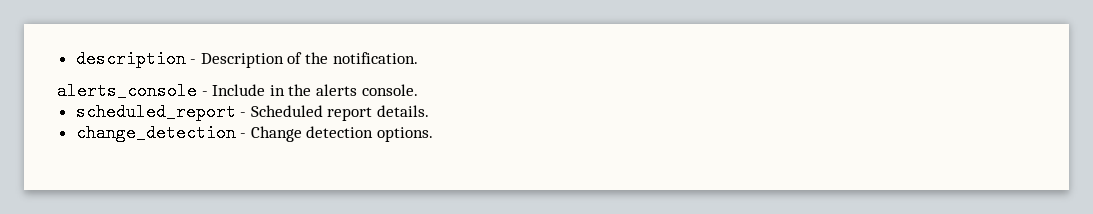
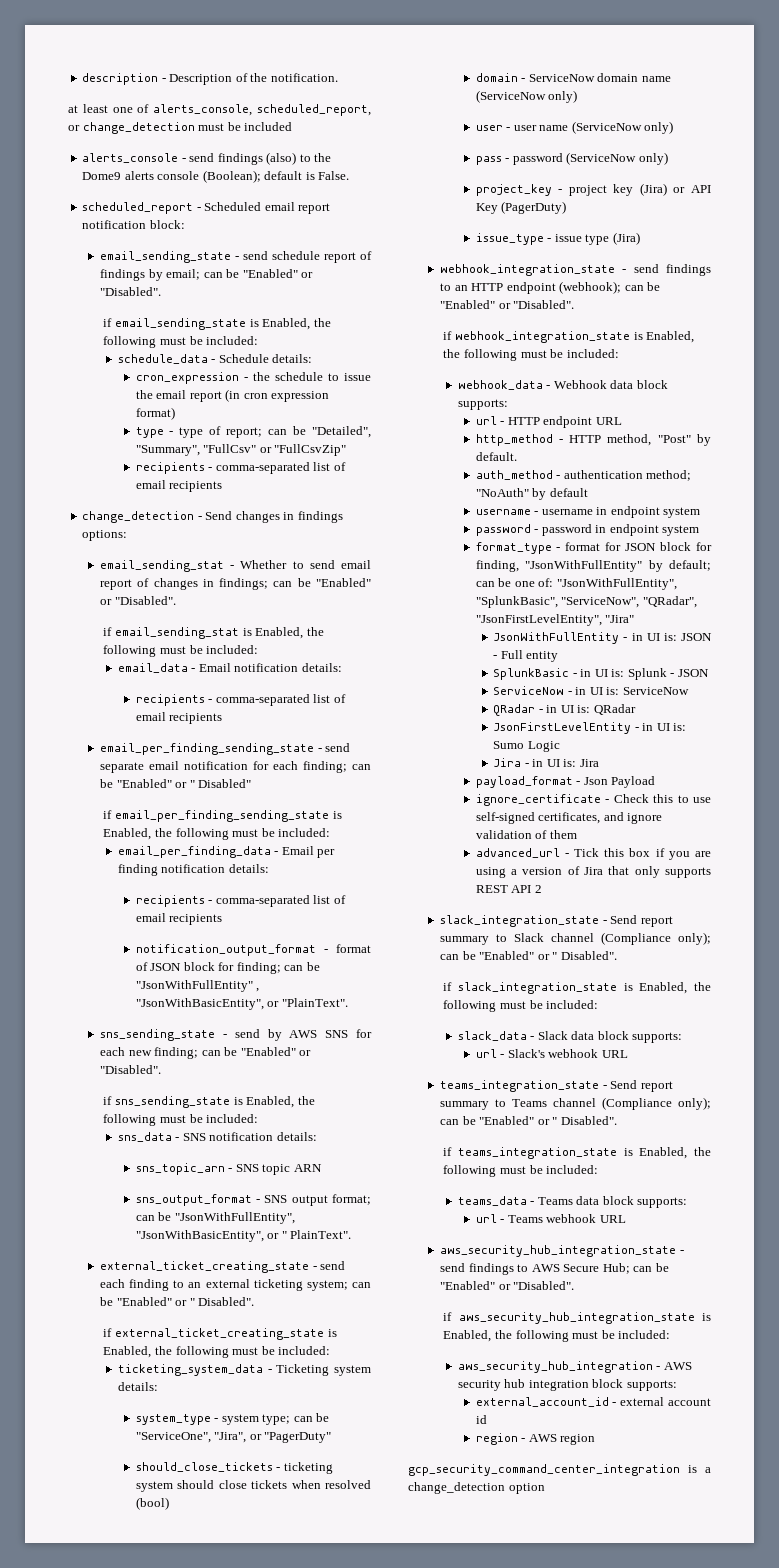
- alerts_console - Include in the alerts console.
- scheduled_report - Scheduled report details.
- change_detection - Change detection options.
+ at least one of alerts_console, scheduled_report, or change_detection must be included
+ alerts_console - send findings (also) to the Dome9 alerts console (Boolean); default is False.
+ scheduled_report - Scheduled email report notification block:
+ email_sending_state - send schedule report of findings by email; can be "Enabled" or "Disabled".
+ if email_sending_state is Enabled, the following must be included:
+ schedule_data - Schedule details:
+ cron_expression - the schedule to issue the email report (in cron expression format)
+ type - type of report; can be "Detailed", "Summary", "FullCsv" or "FullCsvZip"
+ recipients - comma-separated list of email recipients
+ change_detection - Send changes in findings options:
+ email_sending_stat - Whether to send email report of changes in findings; can be "Enabled" or "Disabled".
+ if email_sending_stat is Enabled, the following must be included:
+ email_data - Email notification details:
+ recipients - comma-separated list of email recipients
+ email_per_finding_sending_state - send separate email notification for each finding; can be "Enabled" or " Disabled"
+ if email_per_finding_sending_state is Enabled, the following must be included:
+ email_per_finding_data - Email per finding notification details:
+ recipients - comma-separated list of email recipients
+ notification_output_format - format of JSON block for finding; can be "JsonWithFullEntity" , "JsonWithBasicEntity", or "PlainText".
+ sns_sending_state - send by AWS SNS for each new finding; can be "Enabled" or "Disabled".
+ if sns_sending_state is Enabled, the following must be included:
+ sns_data - SNS notification details:
+ sns_topic_arn - SNS topic ARN
+ sns_output_format - SNS output format; can be "JsonWithFullEntity", "JsonWithBasicEntity", or " PlainText".
+ external_ticket_creating_state - send each finding to an external ticketing system; can be "Enabled" or " Disabled".
+ if external_ticket_creating_state is Enabled, the following must be included:
+ ticketing_system_data - Ticketing system details:
+ system_type - system type; can be "ServiceOne", "Jira", or "PagerDuty"
+ should_close_tickets - ticketing system should close tickets when resolved (bool)
+ domain - ServiceNow domain name (ServiceNow only)
+ user - user name (ServiceNow only)
+ pass - password (ServiceNow only)
+ project_key - project key (Jira) or API Key (PagerDuty)
+ issue_type - issue type (Jira)
+ webhook_integration_state - send findings to an HTTP endpoint (webhook); can be "Enabled" or "Disabled".
+ if webhook_integration_state is Enabled, the following must be included:
+ webhook_data - Webhook data block supports:
+ url - HTTP endpoint URL
+ http_method - HTTP method, "Post" by default.
+ auth_method - authentication method; "NoAuth" by default
+ username - username in endpoint system
+ password - password in endpoint system
+ format_type - format for JSON block for finding, "JsonWithFullEntity" by default; can be one of: "JsonWithFullEntity", "SplunkBasic", "ServiceNow", "QRadar", "JsonFirstLevelEntity", "Jira"
+ JsonWithFullEntity - in UI is: JSON - Full entity
+ SplunkBasic - in UI is: Splunk - JSON
+ ServiceNow - in UI is: ServiceNow
+ QRadar - in UI is: QRadar
+ JsonFirstLevelEntity - in UI is: Sumo Logic
+ Jira - in UI is: Jira
+ payload_format - Json Payload
+ ignore_certificate - Check this to use self-signed certificates, and ignore validation of them
+ advanced_url - Tick this box if you are using a version of Jira that only supports REST API 2
+ slack_integration_state - Send report summary to Slack channel (Compliance only); can be "Enabled" or " Disabled".
+ if slack_integration_state is Enabled, the following must be included:
+ slack_data - Slack data block supports:
+ url - Slack's webhook URL
+ teams_integration_state - Send report summary to Teams channel (Compliance only); can be "Enabled" or " Disabled".
+ if teams_integration_state is Enabled, the following must be included:
+ teams_data - Teams data block supports:
+ url - Teams webhook URL
+ aws_security_hub_integration_state - send findings to AWS Secure Hub; can be "Enabled" or "Disabled".
+ if aws_security_hub_integration_state is Enabled, the following must be included:
+ aws_security_hub_integration - AWS security hub integration block supports:
+ external_account_id - external account id
+ region - AWS region
+ gcp_security_command_center_integration is a change_detection option

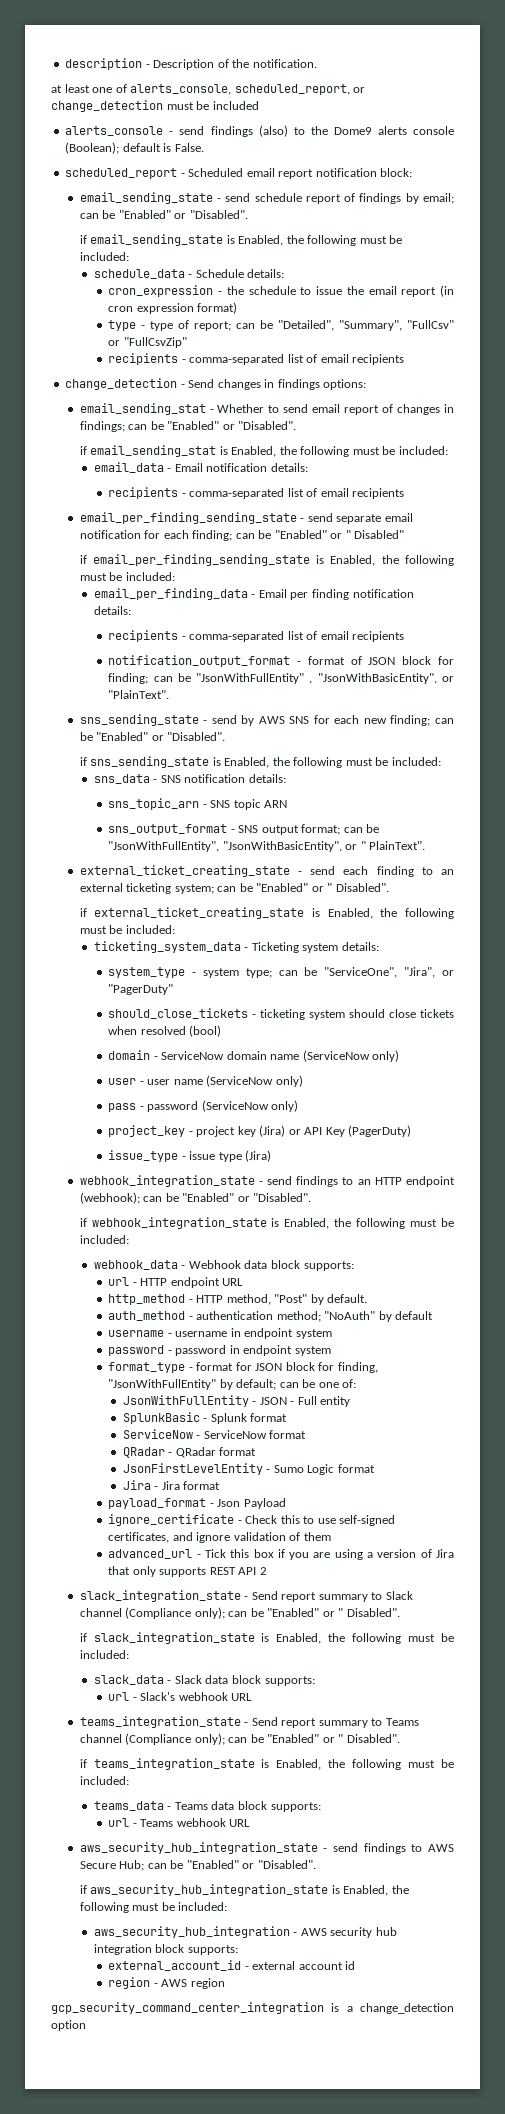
- format_type - format for JSON block for finding, "JsonWithFullEntity" by default; can be one of: "JsonWithFullEntity", "SplunkBasic", "ServiceNow", "QRadar", "JsonFirstLevelEntity", "Jira"
+ format_type - format for JSON block for finding, "JsonWithFullEntity" by default; can be one of:
- JsonWithFullEntity - in UI is: JSON - Full entity
+ JsonWithFullEntity - JSON - Full entity
- SplunkBasic - in UI is: Splunk - JSON
+ SplunkBasic - Splunk format
- ServiceNow - in UI is: ServiceNow
+ ServiceNow - ServiceNow format
- QRadar - in UI is: QRadar
+ QRadar - QRadar format
- JsonFirstLevelEntity - in UI is: Sumo Logic
+ JsonFirstLevelEntity - Sumo Logic format
- Jira - in UI is: Jira
+ Jira - Jira format

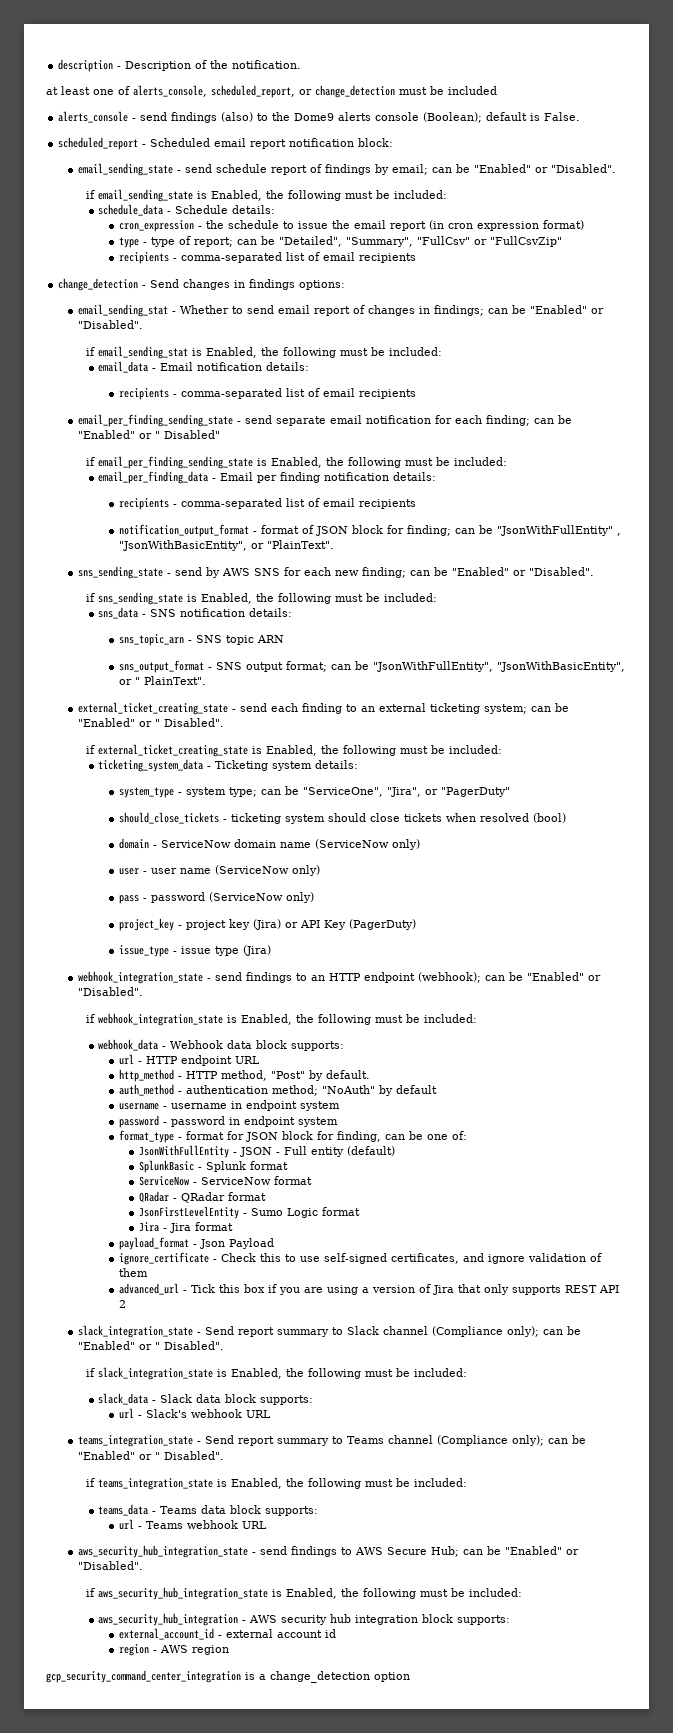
- format_type - format for JSON block for finding, "JsonWithFullEntity" by default; can be one of:
+ format_type - format for JSON block for finding, can be one of:
- JsonWithFullEntity - JSON - Full entity
+ JsonWithFullEntity - JSON - Full entity (default)

